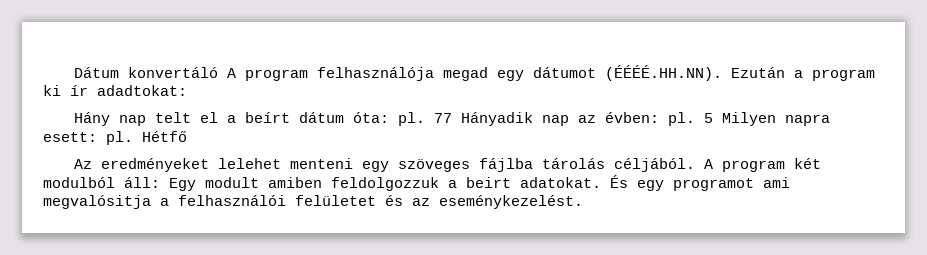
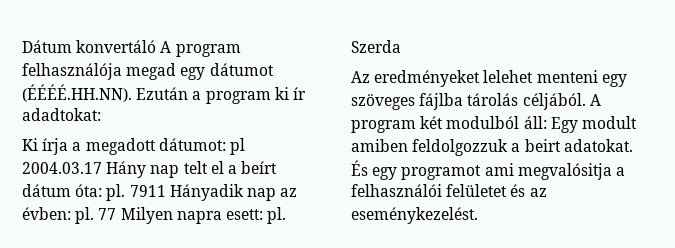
- Hány nap telt el a beírt dátum óta: pl.
+ Ki írja a megadott dátumot: pl 2004.03.17 Hány nap telt el a beírt dátum óta: pl.
- 77 Hányadik nap az évben: pl.
+ 7911 Hányadik nap az évben: pl.
- 5 Milyen napra esett: pl.
+ 77 Milyen napra esett: pl.
- Hétfő
+ Szerda

